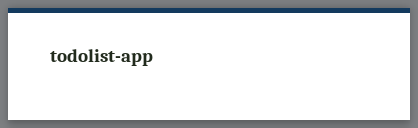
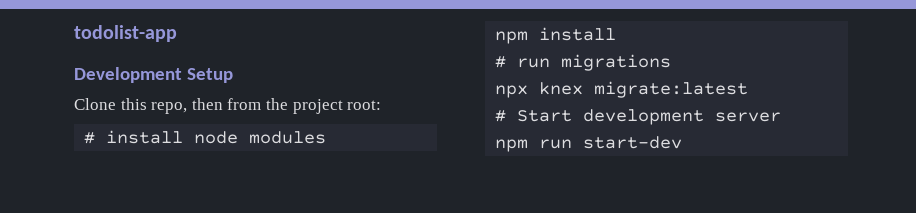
+ Development Setup
+ Clone this repo, then from the project root:
+ # install node modules
+ npm install
+ # run migrations
+ npx knex migrate:latest
+ # Start development server
+ npm run start-dev

